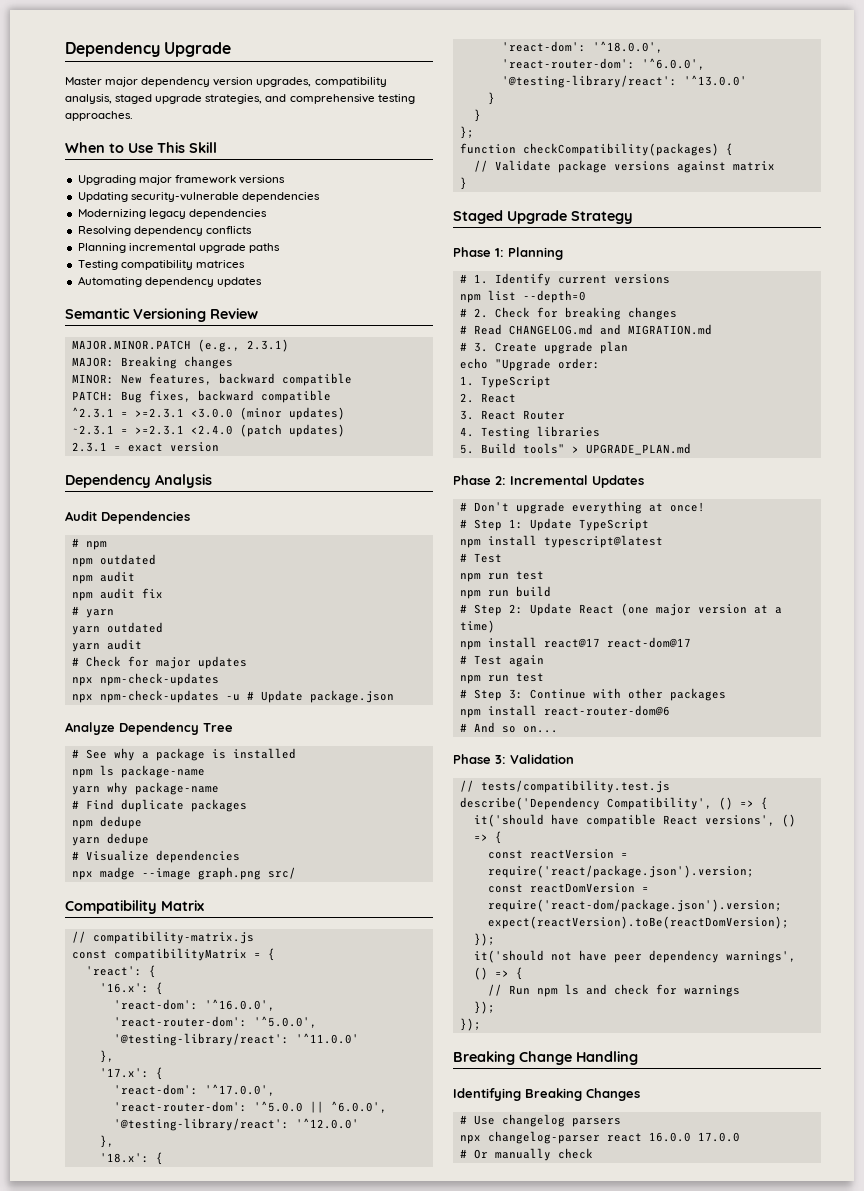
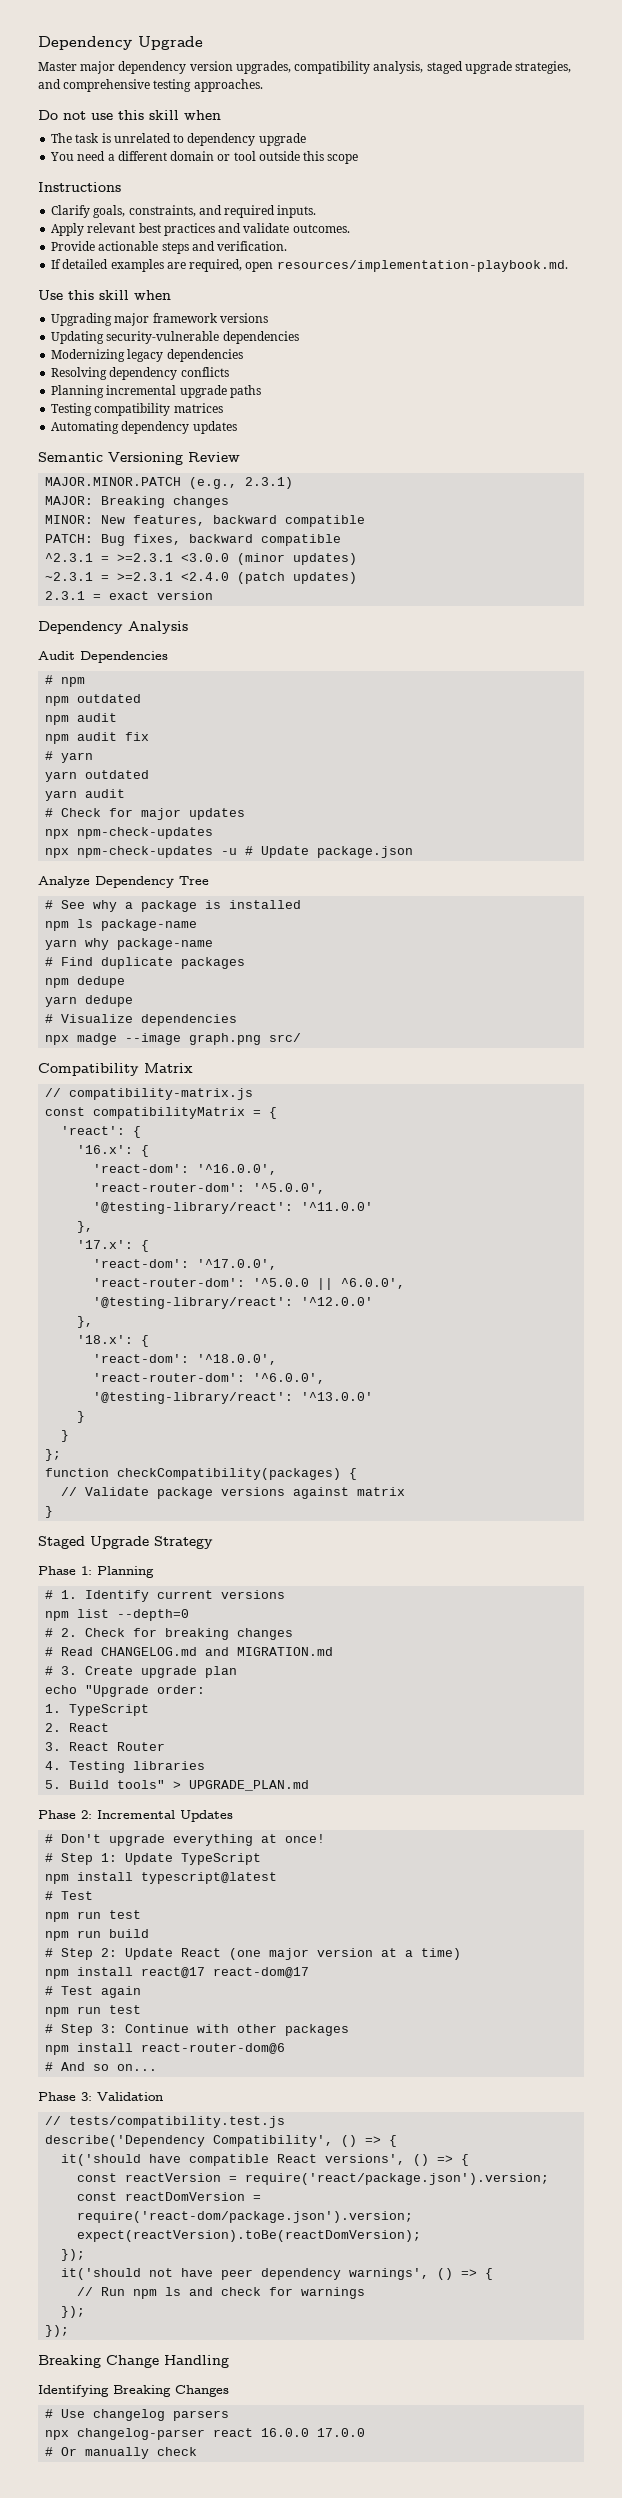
- When to Use This Skill
+ Do not use this skill when
+ The task is unrelated to dependency upgrade
+ You need a different domain or tool outside this scope
+ Instructions
+ Clarify goals, constraints, and required inputs.
+ Apply relevant best practices and validate outcomes.
+ Provide actionable steps and verification.
+ If detailed examples are required, open resources/implementation-playbook.md.
+ Use this skill when

